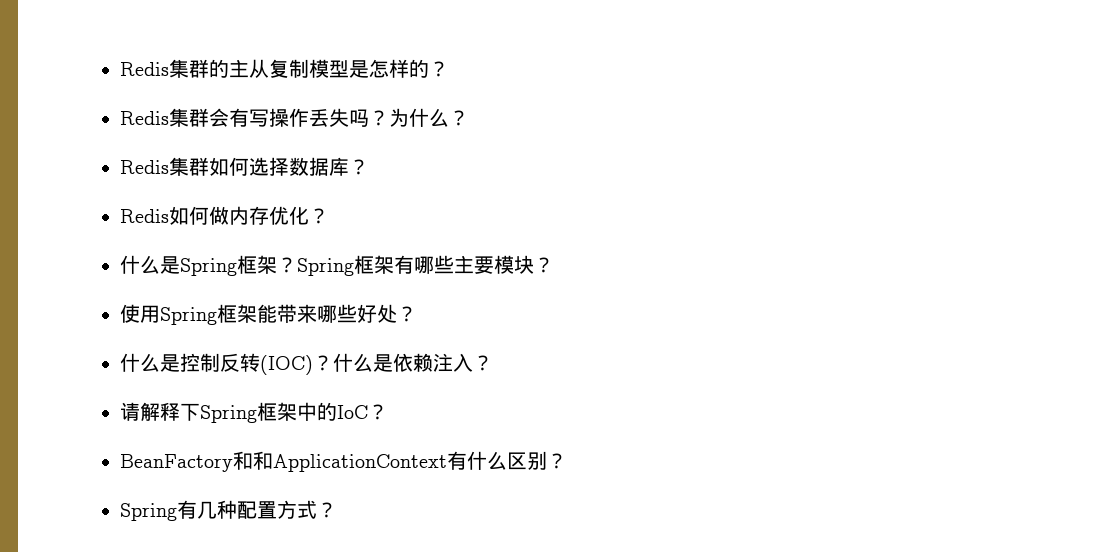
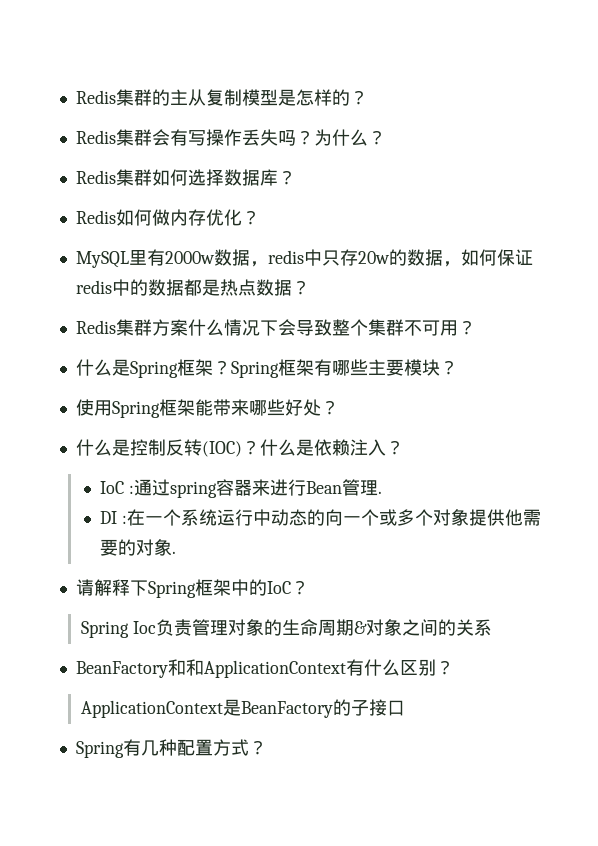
+ MySQL里有2000w数据，redis中只存20w的数据，如何保证redis中的数据都是热点数据？
+ Redis集群方案什么情况下会导致整个集群不可用？
+ IoC :通过spring容器来进行Bean管理.
+ DI :在一个系统运行中动态的向一个或多个对象提供他需要的对象.
+ Spring Ioc负责管理对象的生命周期&对象之间的关系
+ ApplicationContext是BeanFactory的子接口

